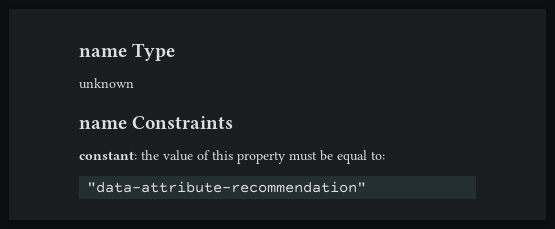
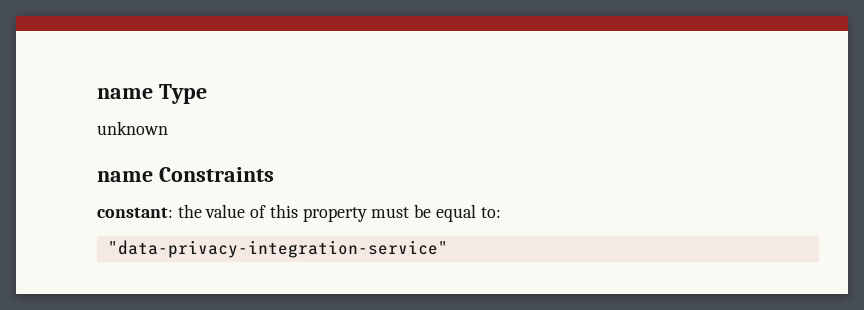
- "data-attribute-recommendation"
+ "data-privacy-integration-service"

